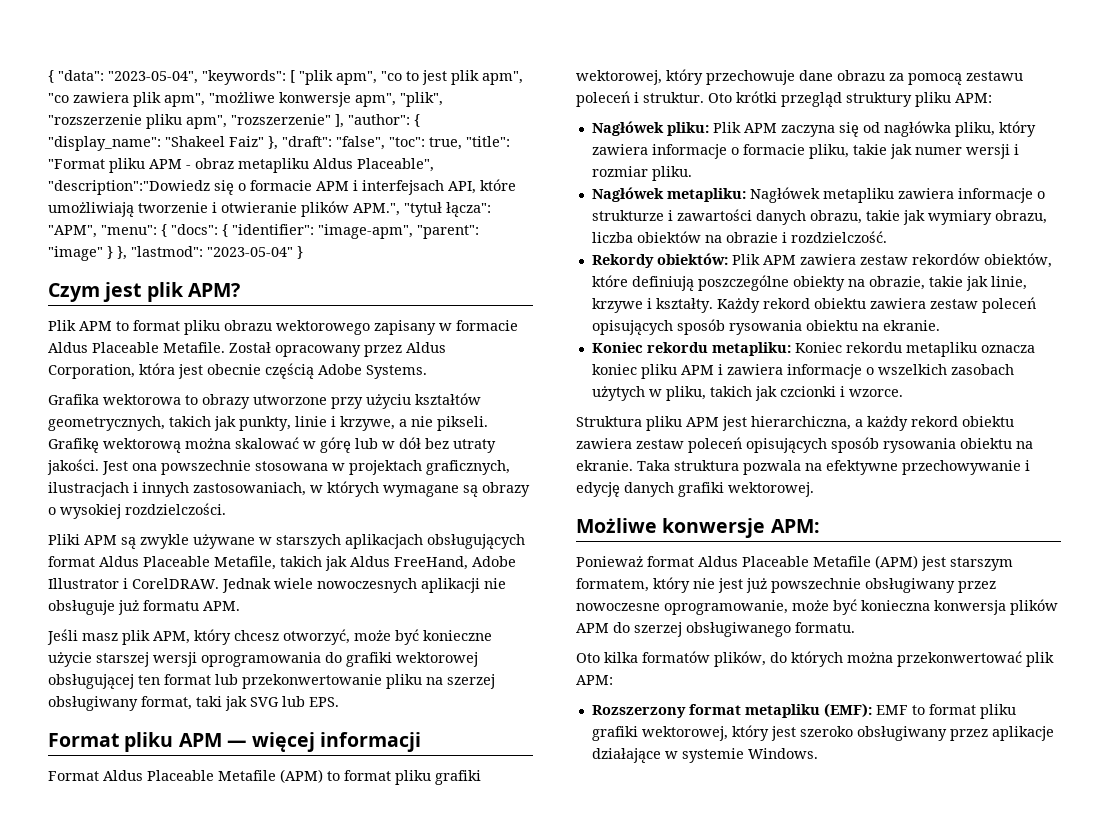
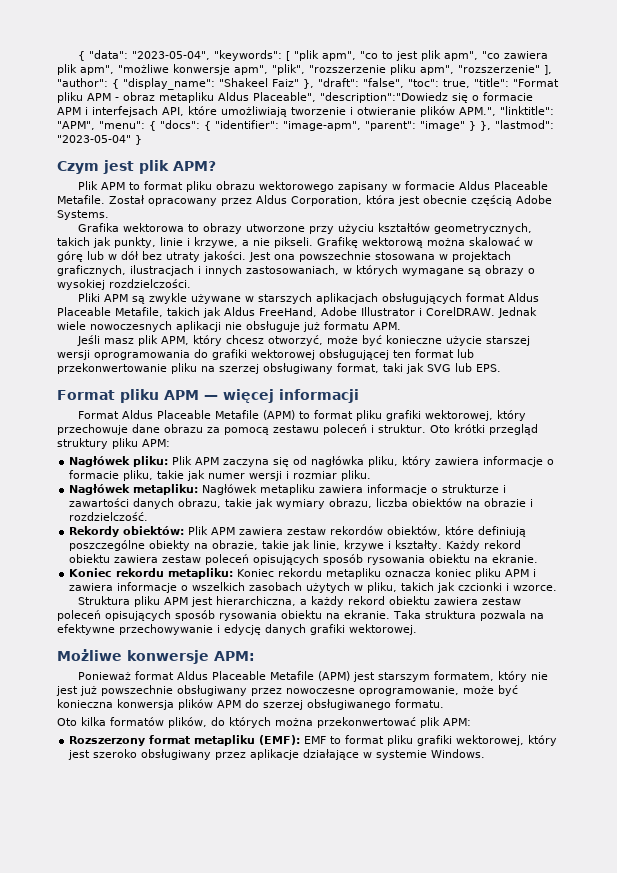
- "Format pliku APM - obraz metapliku Aldus Placeable", "description":"Dowiedz się o formacie APM i interfejsach API, które umożliwiają tworzenie i otwieranie plików APM.", "tytuł łącza":
+ "Format pliku APM - obraz metapliku Aldus Placeable", "description":"Dowiedz się o formacie APM i interfejsach API, które umożliwiają tworzenie i otwieranie plików APM.", "linktitle":

